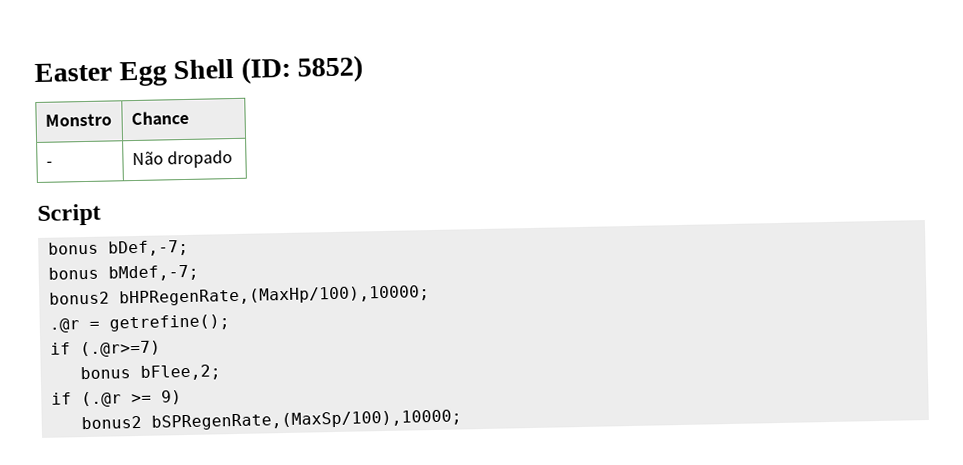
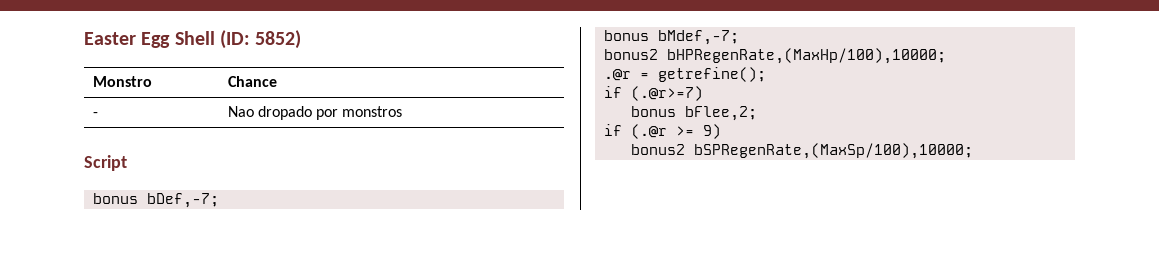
- - | Não dropado
+ - | Nao dropado por monstros

